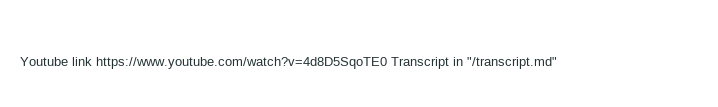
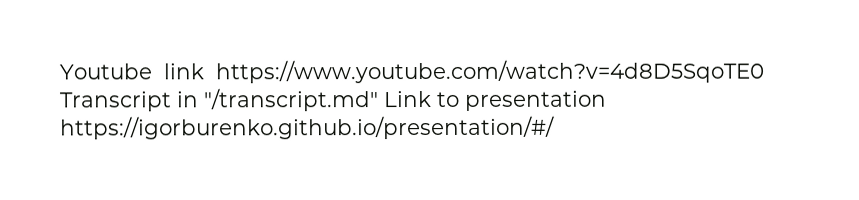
- Youtube link https://www.youtube.com/watch?v=4d8D5SqoTE0 Transcript in "/transcript.md"
+ Youtube link https://www.youtube.com/watch?v=4d8D5SqoTE0 Transcript in "/transcript.md" Link to presentation https://igorburenko.github.io/presentation/#/

